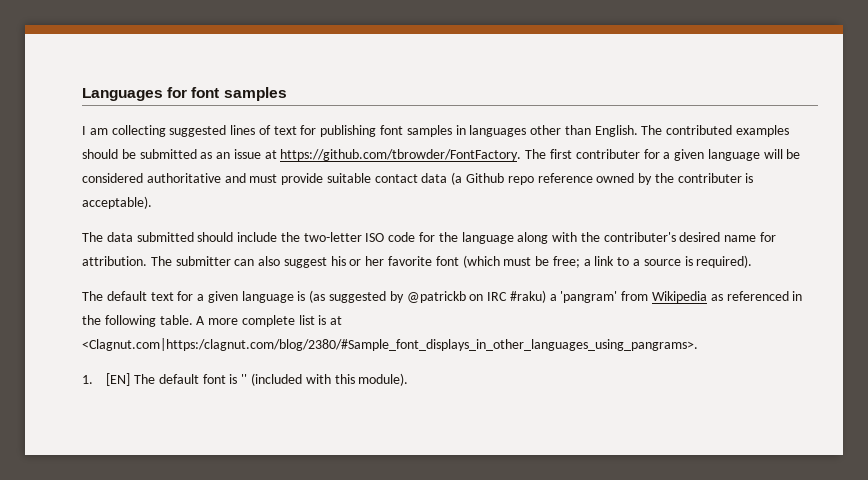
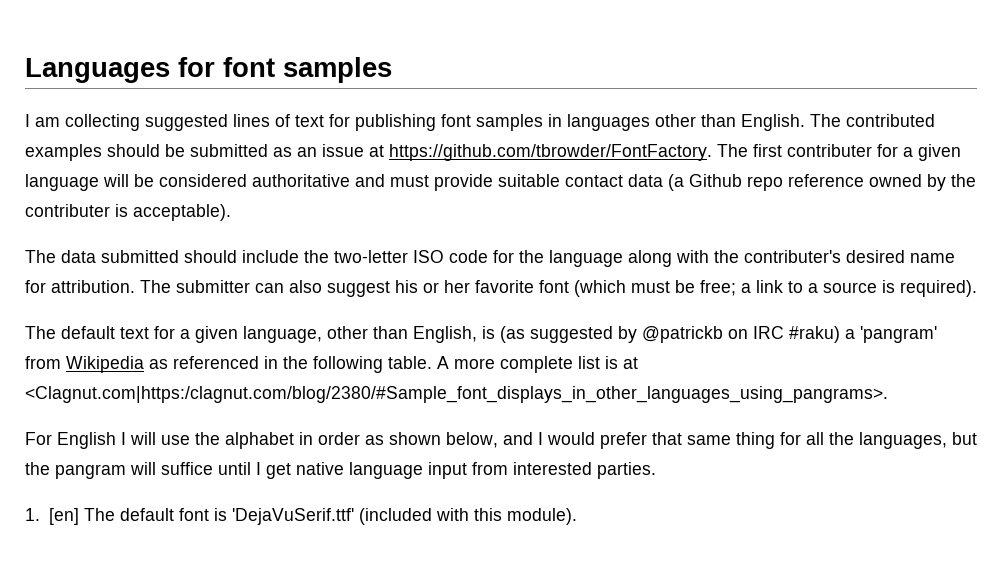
- The default text for a given language is (as suggested by @patrickb on IRC #raku) a 'pangram' from Wikipedia as referenced in the following table.
+ The default text for a given language, other than English, is (as suggested by @patrickb on IRC #raku) a 'pangram' from Wikipedia as referenced in the following table.
+ For English I will use the alphabet in order as shown below, and I would prefer that same thing for all the languages, but the pangram will suffice until I get native language input from interested parties.
- 1. [EN] The default font is '' (included with this module).
+ 1. [en] The default font is 'DejaVuSerif.ttf' (included with this module).

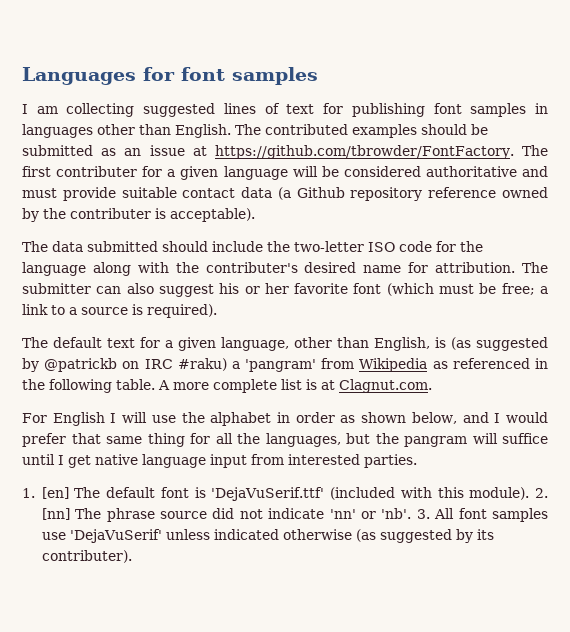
- The contributed examples should be submitted as an issue at https://github.com/tbrowder/FontFactory. The first contributer for a given language will be considered authoritative and must provide suitable contact data (a Github repo reference owned by the contributer is acceptable).
+ The contributed examples should be submitted as an issue at https://github.com/tbrowder/FontFactory. The first contributer for a given language will be considered authoritative and must provide suitable contact data (a Github repository reference owned by the contributer is acceptable).
- A more complete list is at <Clagnut.com|https:/clagnut.com/blog/2380/#Sample_font_displays_in_other_languages_using_pangrams>.
+ A more complete list is at Clagnut.com.
+ 2. [nn] The phrase source did not indicate 'nn' or 'nb'. 3. All font samples use 'DejaVuSerif' unless indicated otherwise (as suggested by its contributer).

